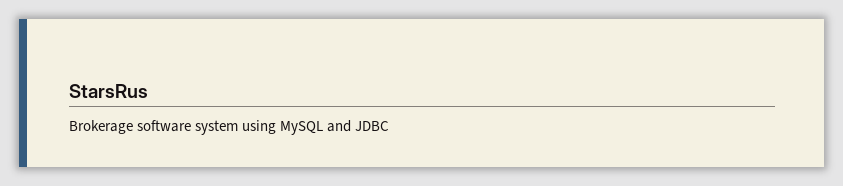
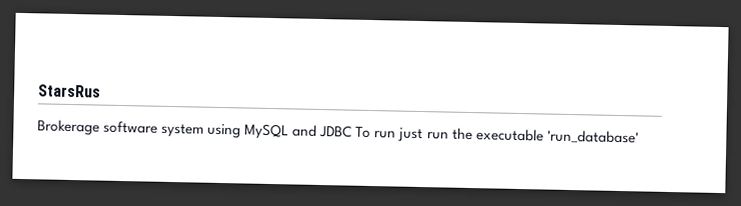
- Brokerage software system using MySQL and JDBC
+ Brokerage software system using MySQL and JDBC To run just run the executable 'run_database'

